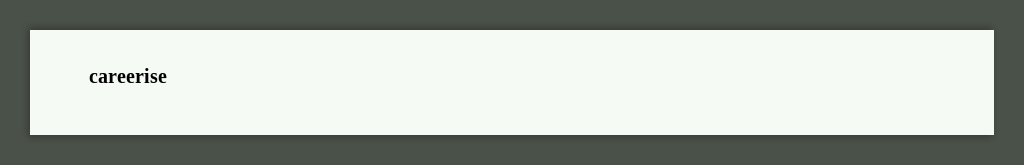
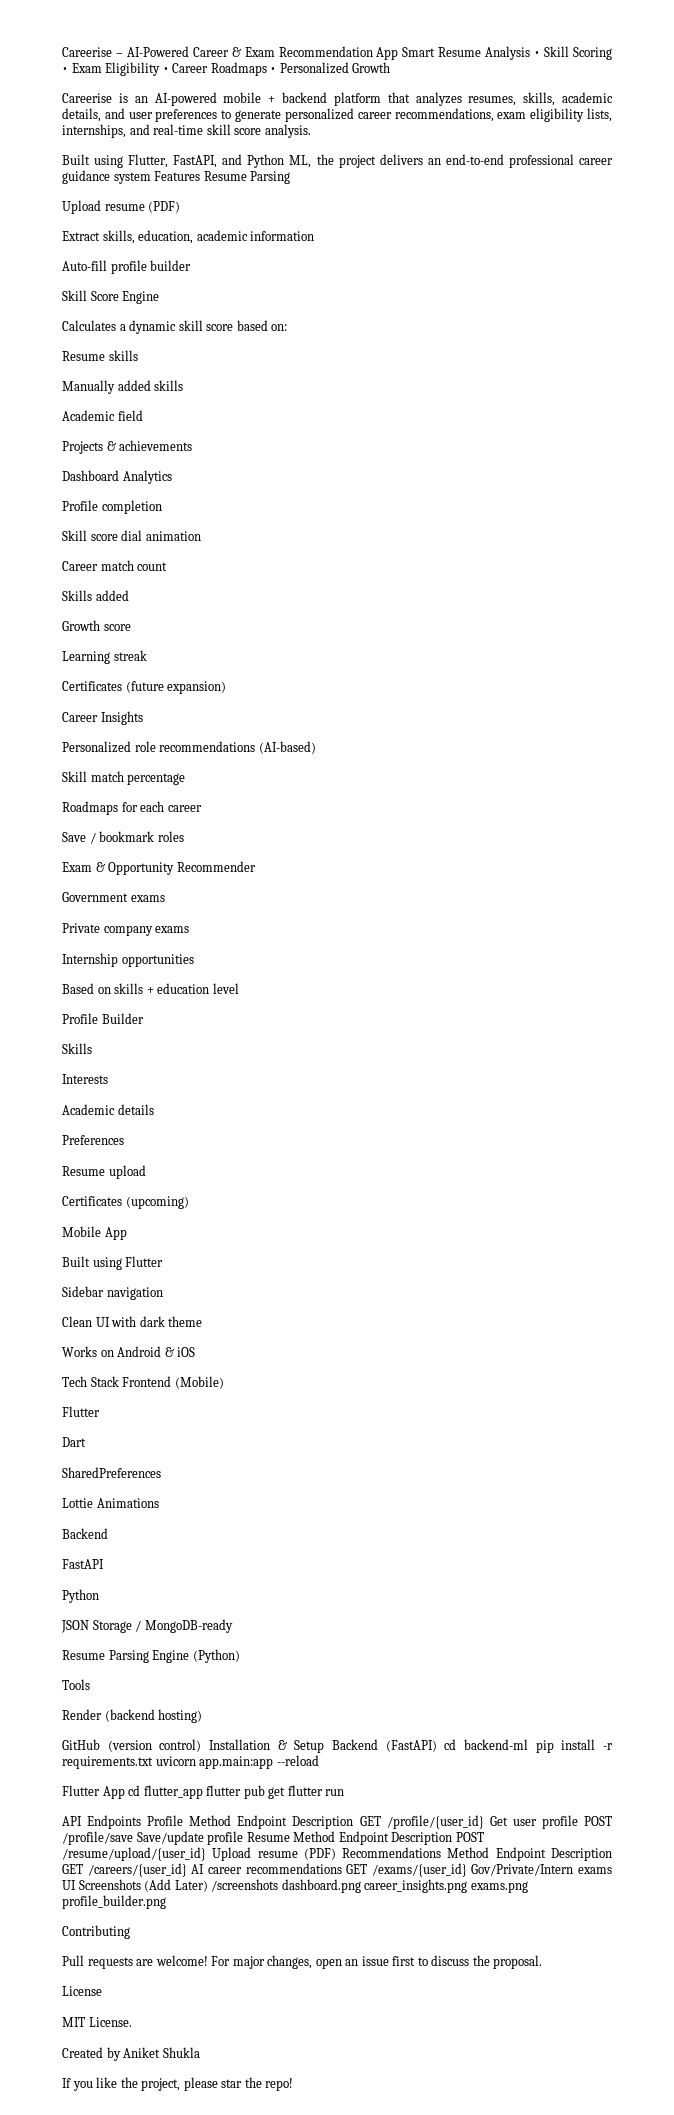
- careerise
+ Careerise – AI-Powered Career & Exam Recommendation App Smart Resume Analysis • Skill Scoring • Exam Eligibility • Career Roadmaps • Personalized Growth
+ Careerise is an AI-powered mobile + backend platform that analyzes resumes, skills, academic details, and user preferences to generate personalized career recommendations, exam eligibility lists, internships, and real-time skill score analysis.
+ Built using Flutter, FastAPI, and Python ML, the project delivers an end-to-end professional career guidance system Features Resume Parsing
+ Upload resume (PDF)
+ Extract skills, education, academic information
+ Auto-fill profile builder
+ Skill Score Engine
+ Calculates a dynamic skill score based on:
+ Resume skills
+ Manually added skills
+ Academic field
+ Projects & achievements
+ Dashboard Analytics
+ Profile completion
+ Skill score dial animation
+ Career match count
+ Skills added
+ Growth score
+ Learning streak
+ Certificates (future expansion)
+ Career Insights
+ Personalized role recommendations (AI-based)
+ Skill match percentage
+ Roadmaps for each career
+ Save / bookmark roles
+ Exam & Opportunity Recommender
+ Government exams
+ Private company exams
+ Internship opportunities
+ Based on skills + education level
+ Profile Builder
+ Skills
+ Interests
+ Academic details
+ Preferences
+ Resume upload
+ Certificates (upcoming)
+ Mobile App
+ Built using Flutter
+ Sidebar navigation
+ Clean UI with dark theme
+ Works on Android & iOS
+ Tech Stack Frontend (Mobile)
+ Flutter
+ Dart
+ SharedPreferences
+ Lottie Animations
+ Backend
+ FastAPI
+ Python
+ JSON Storage / MongoDB-ready
+ Resume Parsing Engine (Python)
+ Tools
+ Render (backend hosting)
+ GitHub (version control) Installation & Setup Backend (FastAPI) cd backend-ml pip install -r requirements.txt uvicorn app.main:app --reload
+ Flutter App cd flutter_app flutter pub get flutter run
+ API Endpoints Profile Method Endpoint Description GET /profile/{user_id} Get user profile POST /profile/save Save/update profile Resume Method Endpoint Description POST /resume/upload/{user_id} Upload resume (PDF) Recommendations Method Endpoint Description GET /careers/{user_id} AI career recommendations GET /exams/{user_id} Gov/Private/Intern exams UI Screenshots (Add Later) /screenshots dashboard.png career_insights.png exams.png profile_builder.png
+ Contributing
+ Pull requests are welcome! For major changes, open an issue first to discuss the proposal.
+ License
+ MIT License.
+ Created by Aniket Shukla
+ If you like the project, please star the repo!

